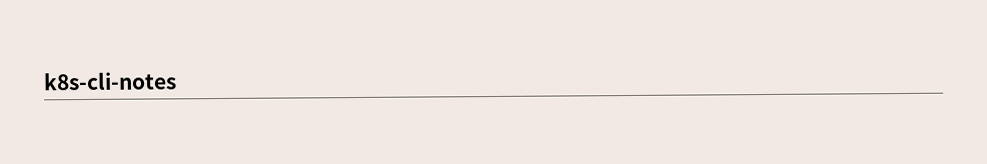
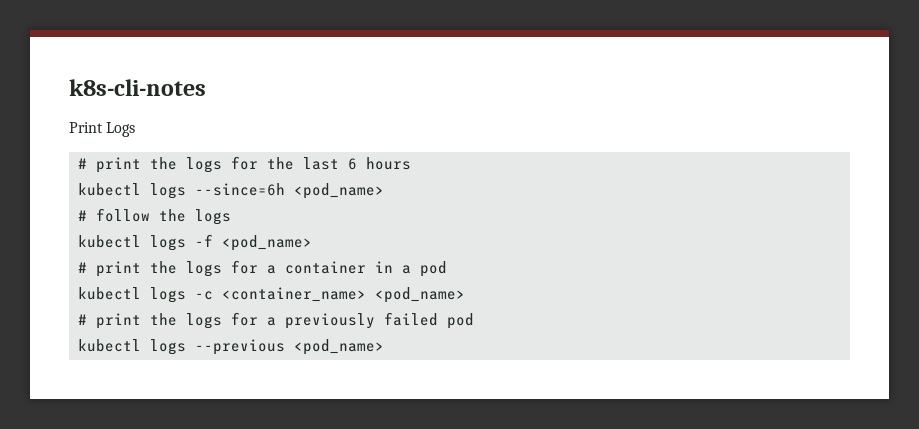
+ Print Logs
+ # print the logs for the last 6 hours
+ kubectl logs --since=6h <pod_name>
+ # follow the logs
+ kubectl logs -f <pod_name>
+ # print the logs for a container in a pod
+ kubectl logs -c <container_name> <pod_name>
+ # print the logs for a previously failed pod
+ kubectl logs --previous <pod_name>

